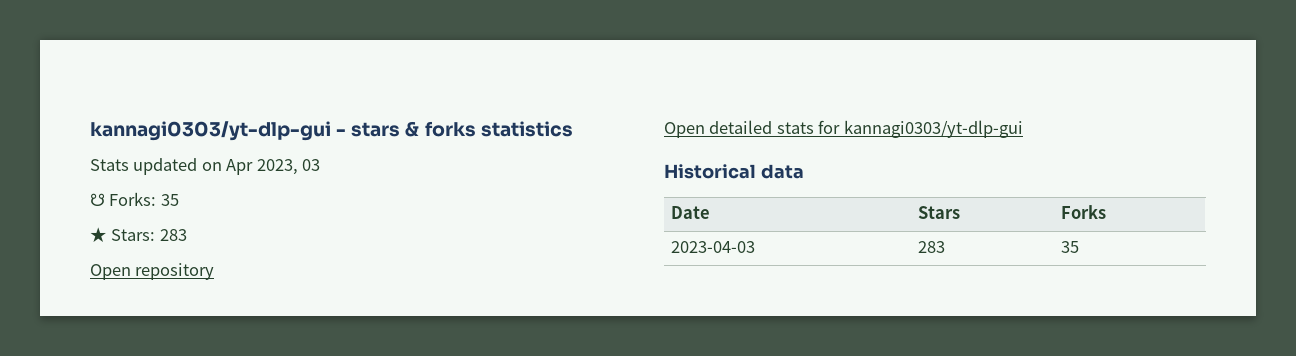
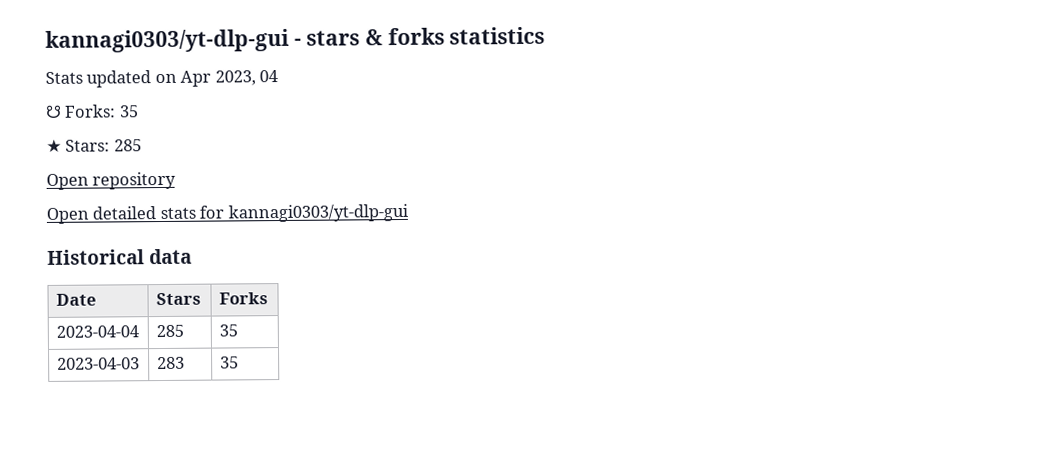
- Stats updated on Apr 2023, 03
+ Stats updated on Apr 2023, 04
- ★ Stars: 283
+ ★ Stars: 285
+ 2023-04-04 | 285 | 35

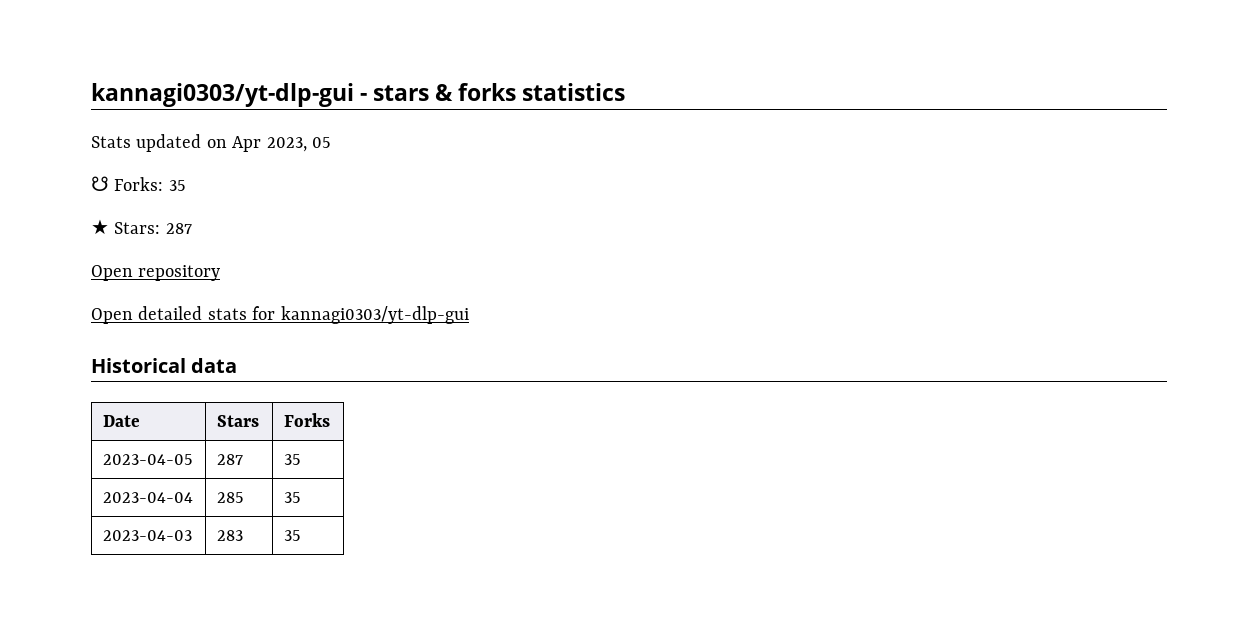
- Stats updated on Apr 2023, 04
+ Stats updated on Apr 2023, 05
- ★ Stars: 285
+ ★ Stars: 287
+ 2023-04-05 | 287 | 35

